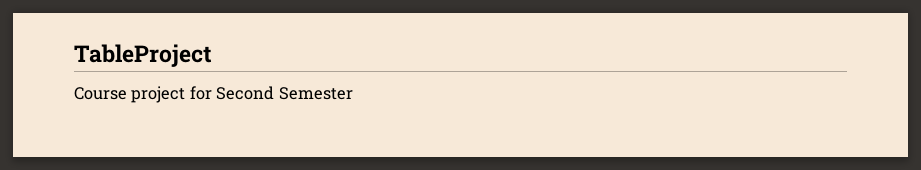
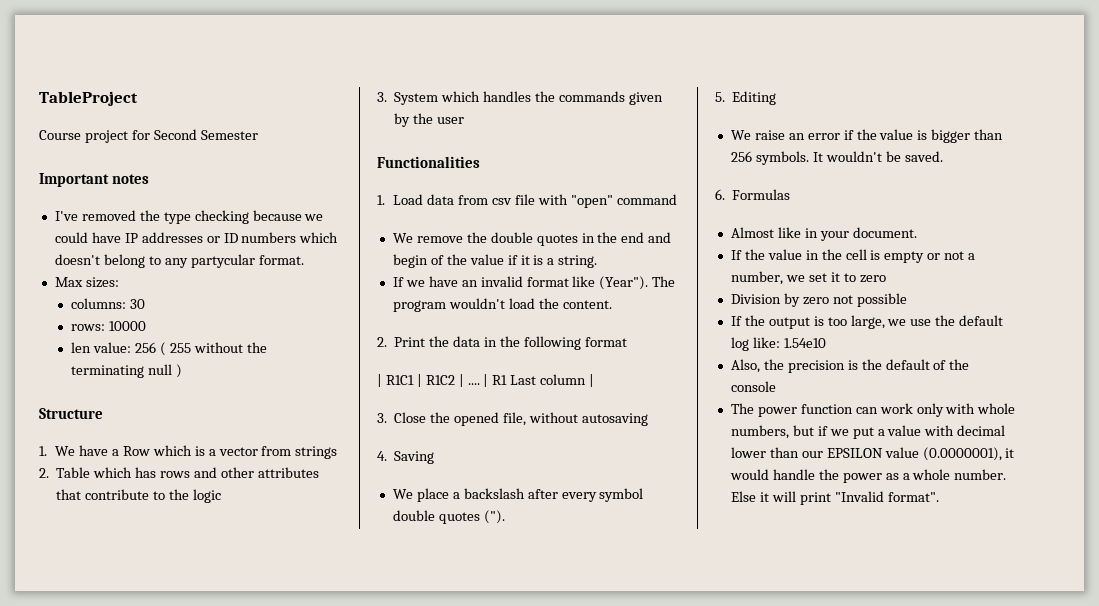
+ Important notes
+ I've removed the type checking because we could have IP addresses or ID numbers which doesn't belong to any partycular format.
+ Max sizes:
+ columns: 30
+ rows: 10000
+ len value: 256 ( 255 without the terminating null )
+ Structure
+ 1. We have a Row which is a vector from strings
+ 2. Table which has rows and other attributes that contribute to the logic
+ 3. System which handles the commands given by the user
+ Functionalities
+ 1. Load data from csv file with "open" command
+ We remove the double quotes in the end and begin of the value if it is a string.
+ If we have an invalid format like (Year"). The program wouldn't load the content.
+ 2. Print the data in the following format
+ | R1C1 | R1C2 | .... | R1 Last column |
+ 3. Close the opened file, without autosaving
+ 4. Saving
+ We place a backslash after every symbol double quotes (").
+ 5. Editing
+ We raise an error if the value is bigger than 256 symbols. It wouldn't be saved.
+ 6. Formulas
+ Almost like in your document.
+ If the value in the cell is empty or not a number, we set it to zero
+ Division by zero not possible
+ If the output is too large, we use the default log like: 1.54e10
+ Also, the precision is the default of the console
+ The power function can work only with whole numbers, but if we put a value with decimal lower than our EPSILON value (0.0000001), it would handle the power as a whole number. Else it will print "Invalid format".

